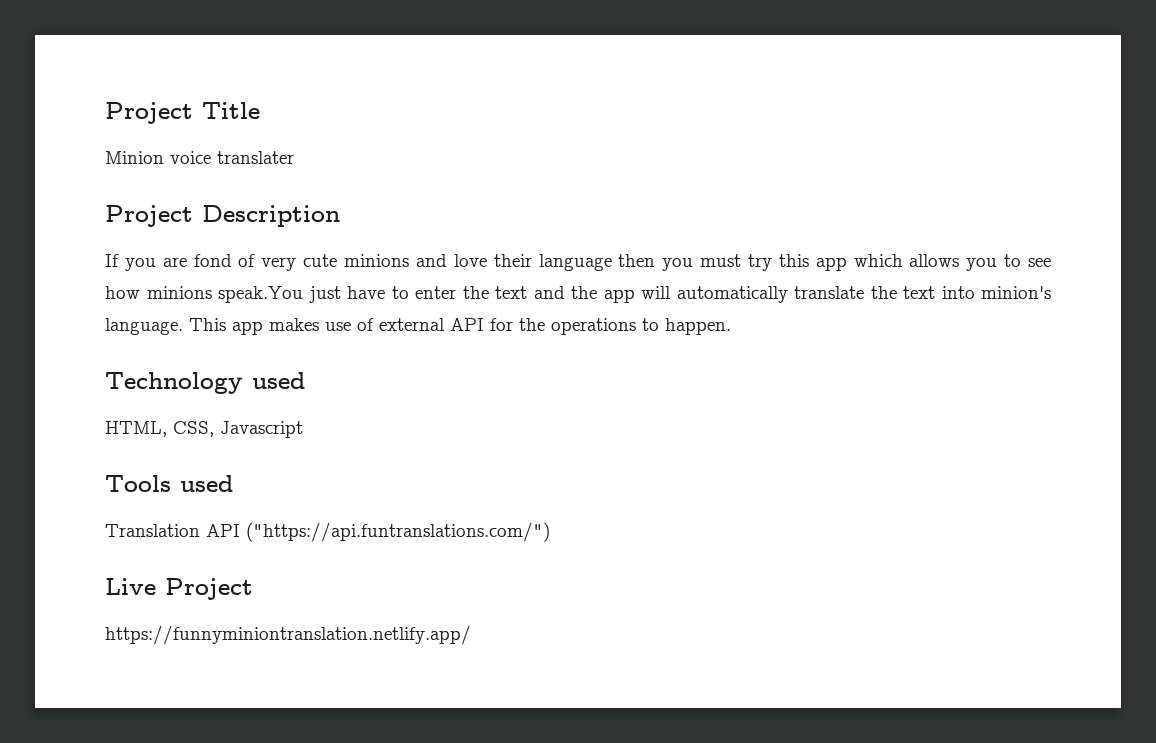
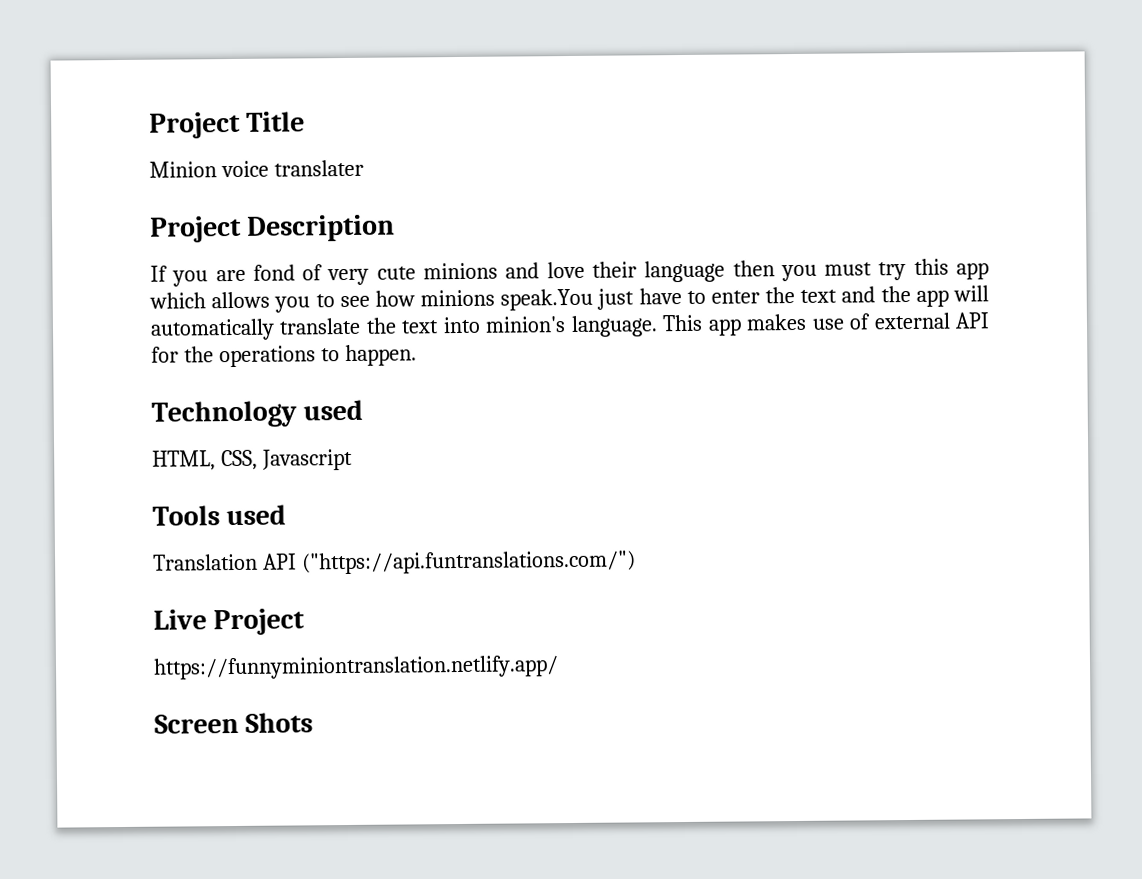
+ Screen Shots

